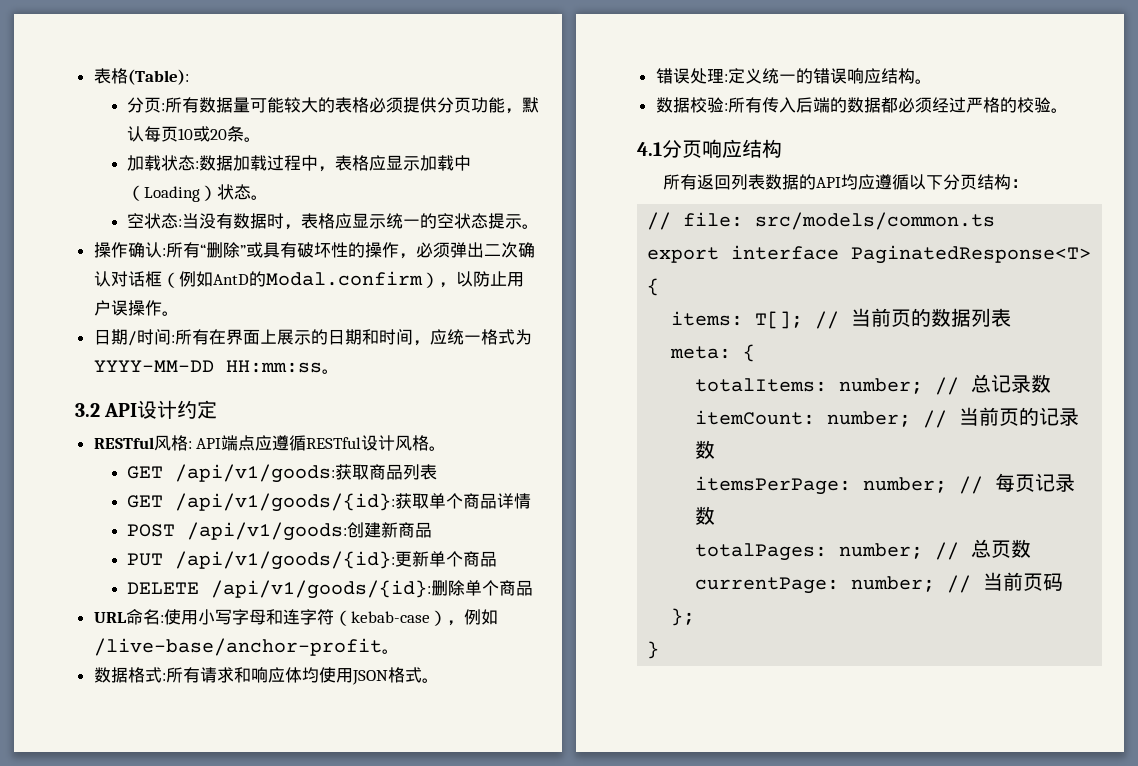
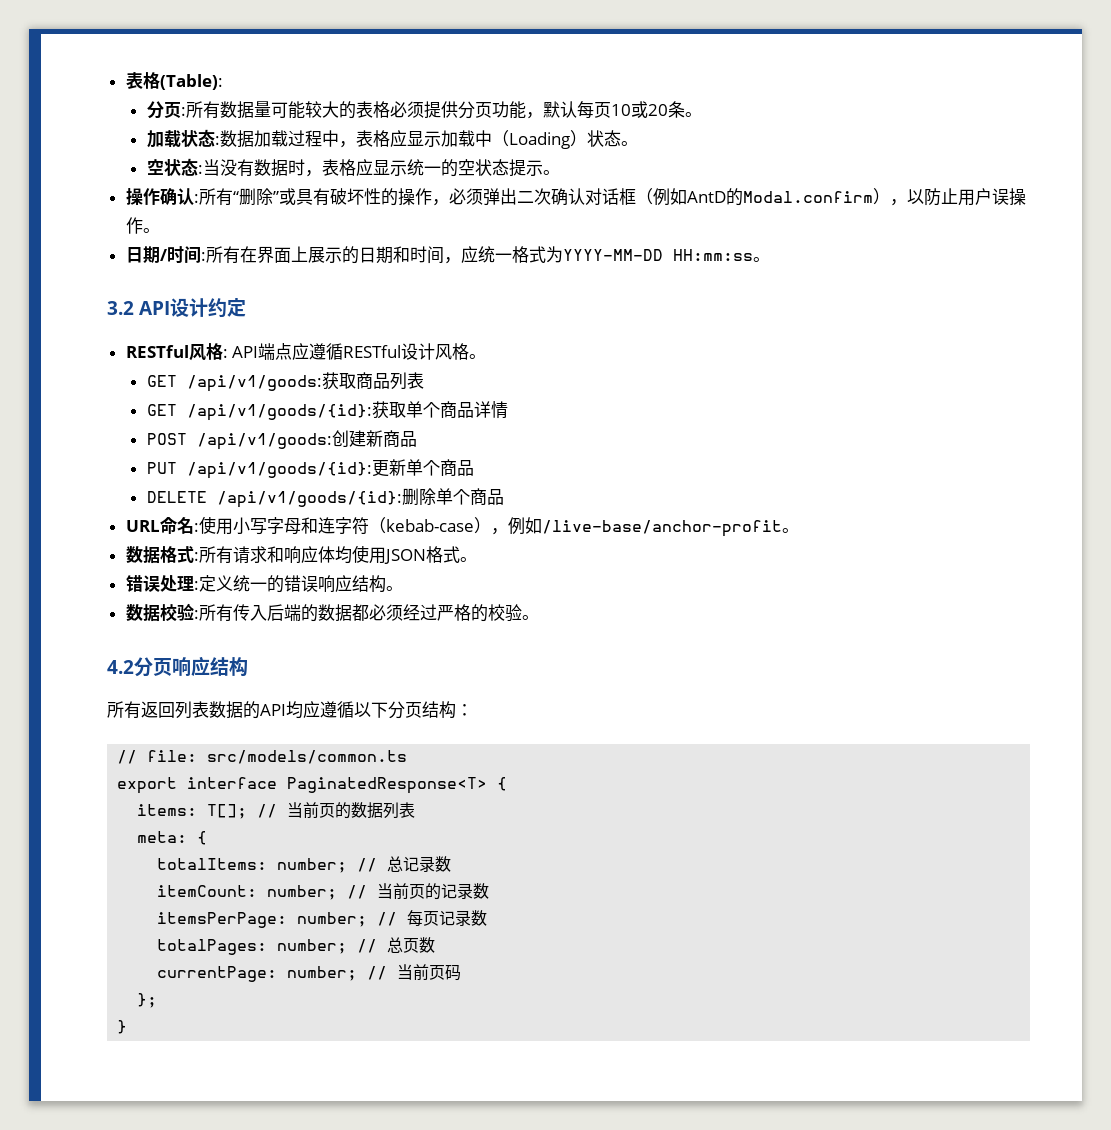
- 4.1分页响应结构
+ 4.2分页响应结构

